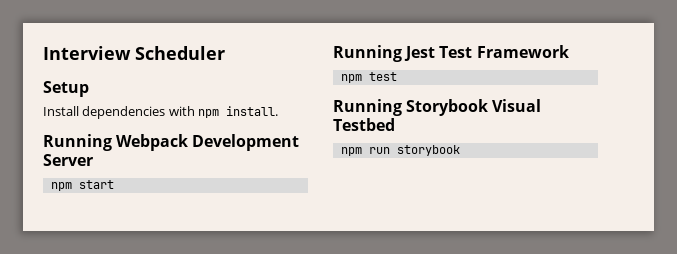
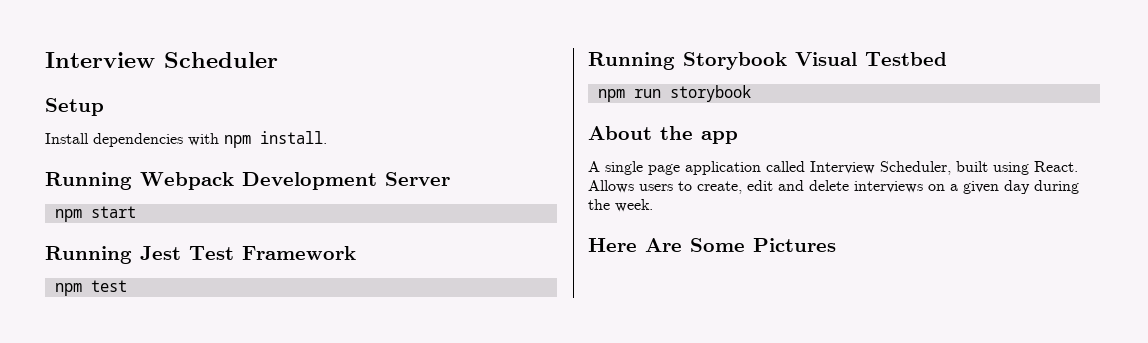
+ About the app
+ A single page application called Interview Scheduler, built using React. Allows users to create, edit and delete interviews on a given day during the week.
+ Here Are Some Pictures

